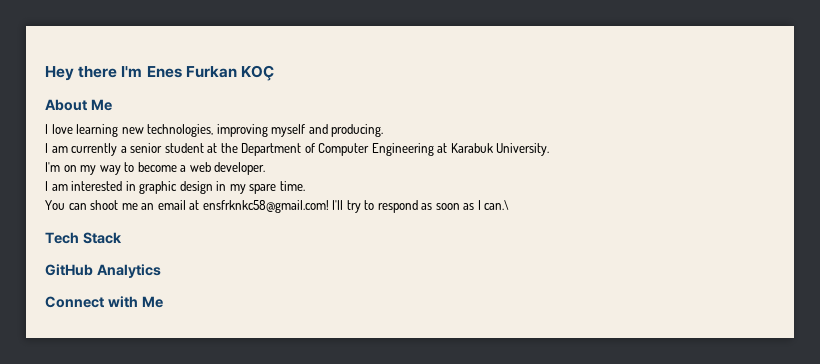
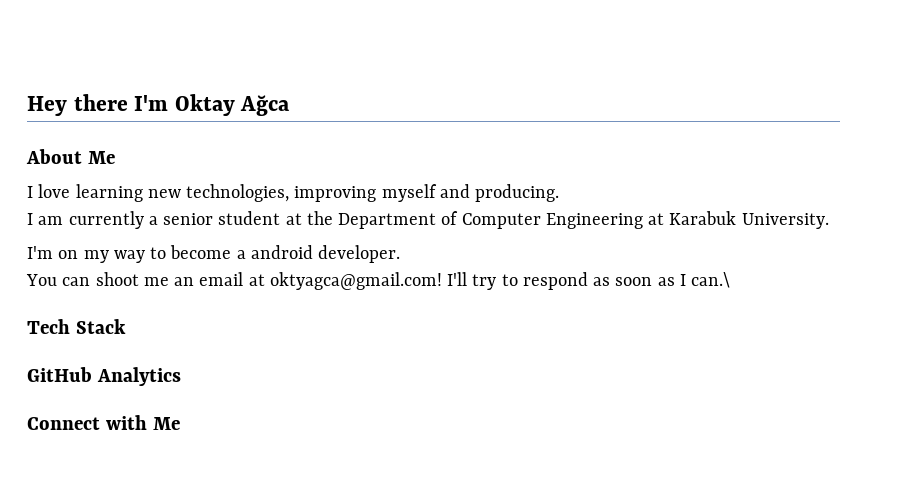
- Hey there I'm Enes Furkan KOÇ
+ Hey there I'm Oktay Ağca
- I'm on my way to become a web developer.
+ I'm on my way to become a android developer.
- I am interested in graphic design in my spare time.
- You can shoot me an email at ensfrknkc58@gmail.com!
+ You can shoot me an email at oktyagca@gmail.com!

